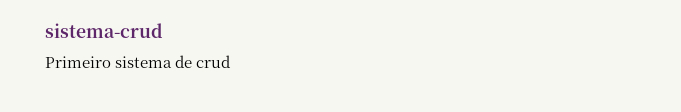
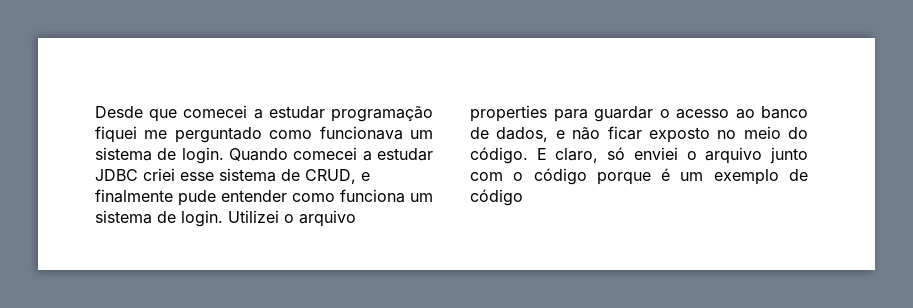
- sistema-crud
- Primeiro sistema de crud
+ Desde que comecei a estudar programação fiquei me perguntado como funcionava um sistema de login. Quando comecei a estudar JDBC criei esse sistema de CRUD, e finalmente pude entender como funciona um sistema de login. Utilizei o arquivo properties para guardar o acesso ao banco de dados, e não ficar exposto no meio do código. E claro, só enviei o arquivo junto com o código porque é um exemplo de código

